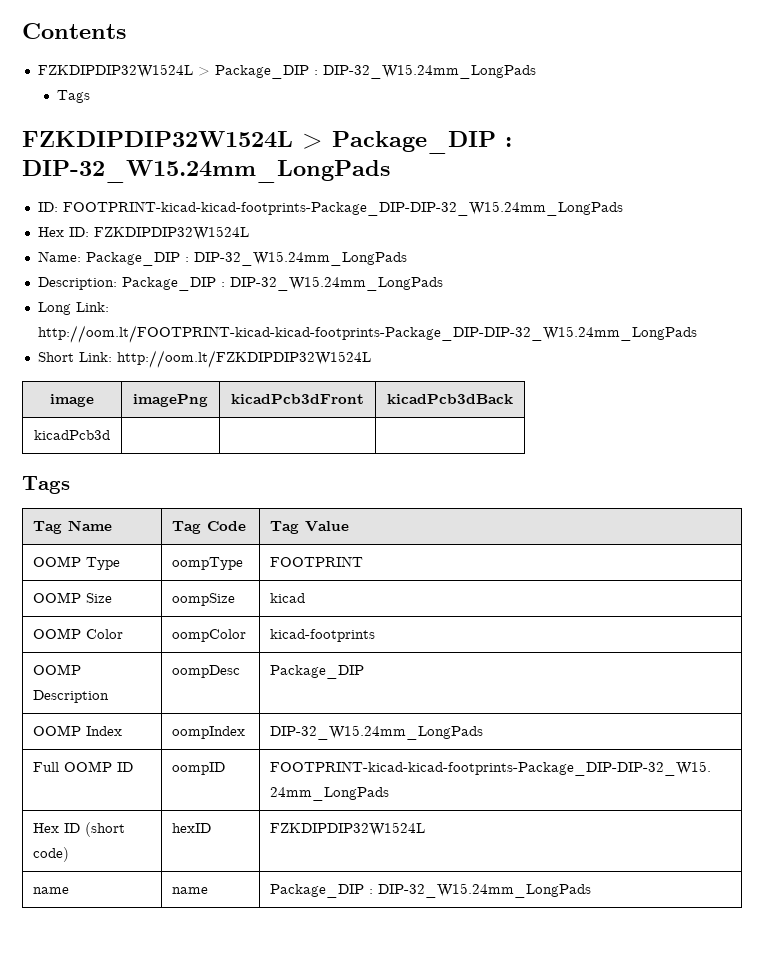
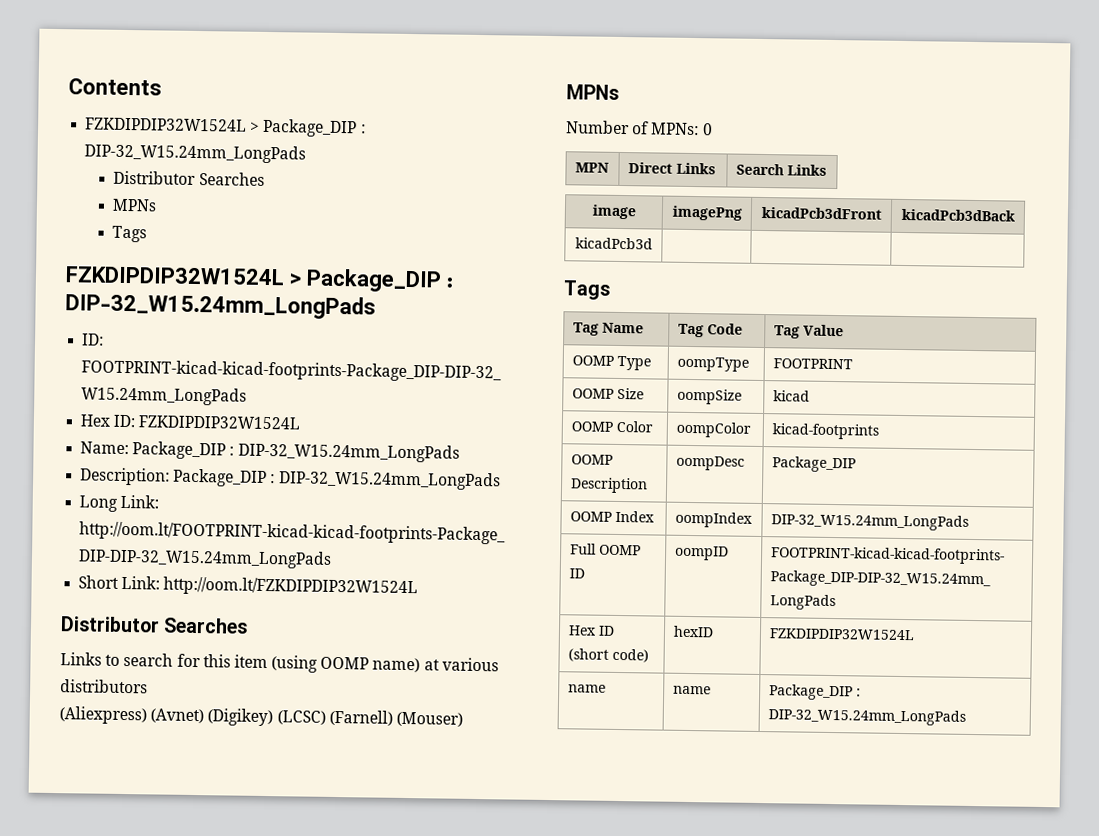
  Contents
  FZKDIPDIP32W1524L > Package_DIP : DIP-32_W15.24mm_LongPads
+ Distributor Searches
+ MPNs
  Short Link: http://oom.lt/FZKDIPDIP32W1524L
+ Distributor Searches
+ Links to search for this item (using OOMP name) at various distributors
+ (Aliexpress) (Avnet) (Digikey) (LCSC) (Farnell) (Mouser)
+ MPNs
+ Number of MPNs: 0
+ MPN | Direct Links | Search Links

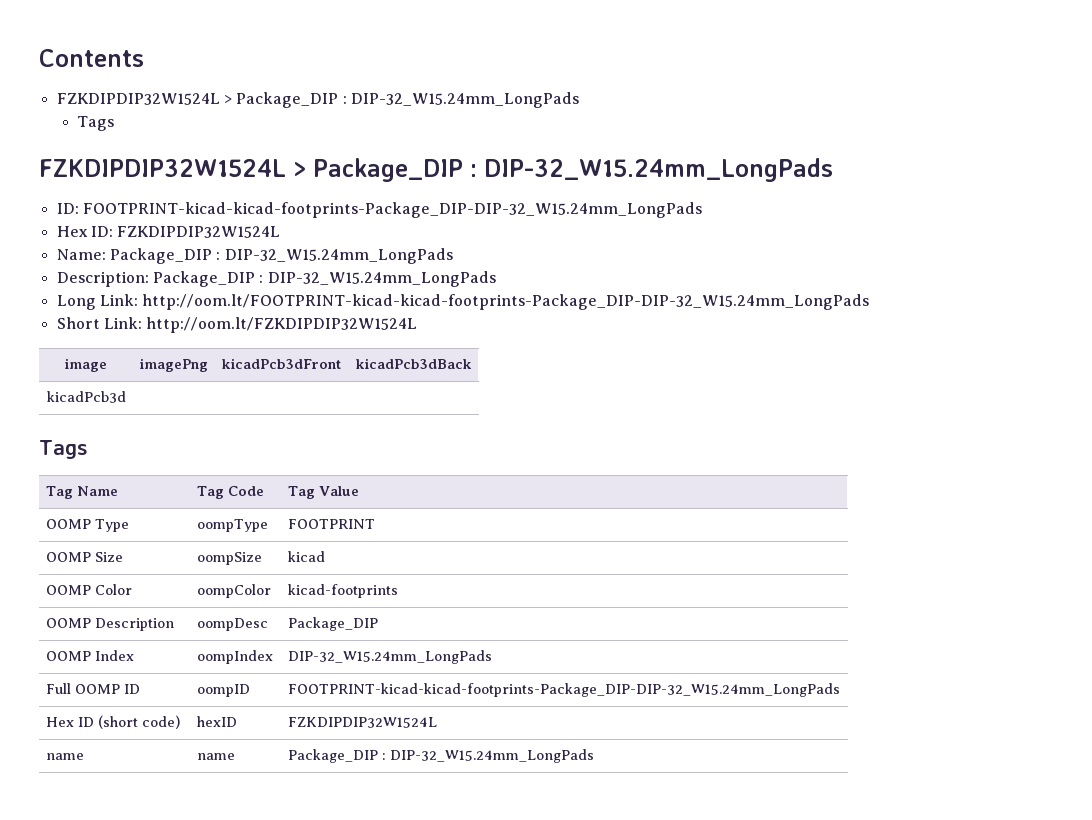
  Contents
  FZKDIPDIP32W1524L > Package_DIP : DIP-32_W15.24mm_LongPads
- Distributor Searches
- MPNs
  Short Link: http://oom.lt/FZKDIPDIP32W1524L
- Distributor Searches
- Links to search for this item (using OOMP name) at various distributors
- (Aliexpress) (Avnet) (Digikey) (LCSC) (Farnell) (Mouser)
- MPNs
- Number of MPNs: 0
- MPN | Direct Links | Search Links

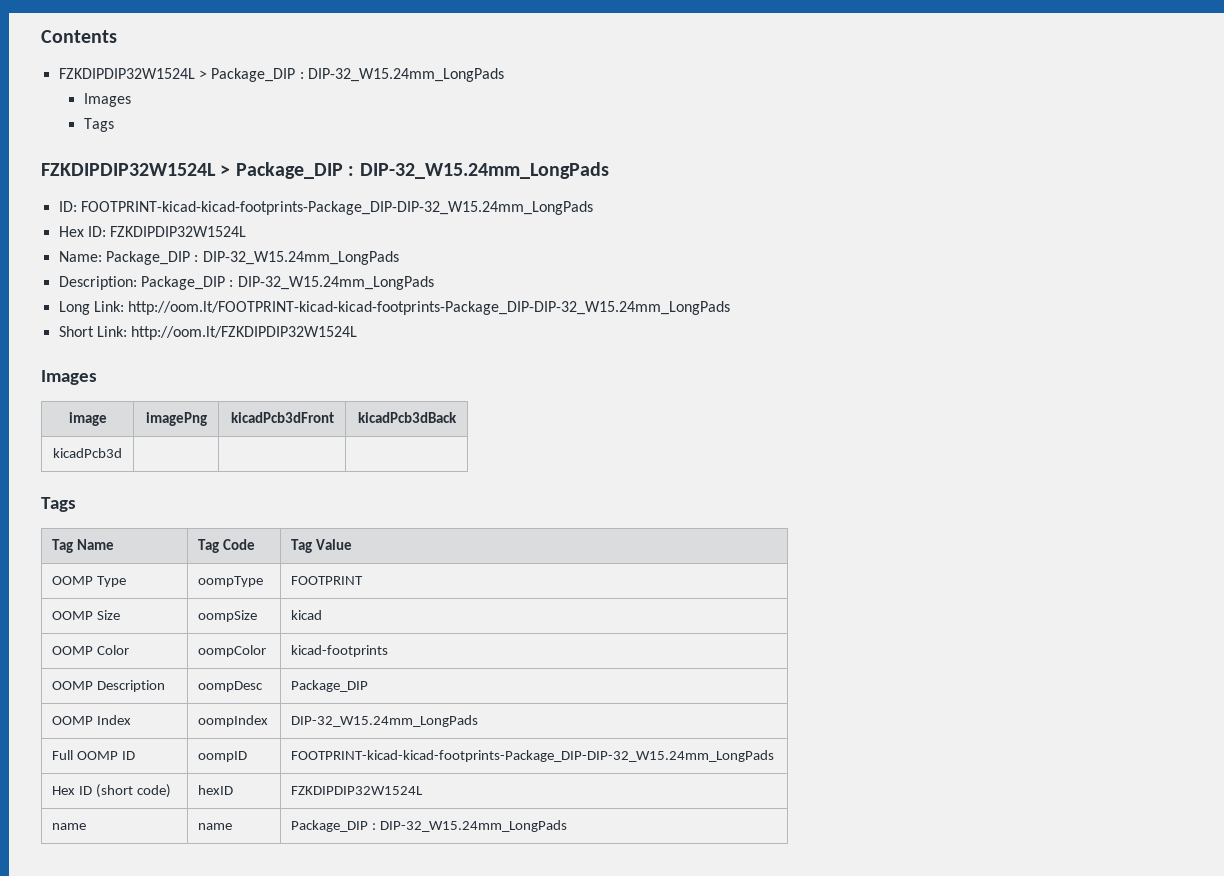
  Contents
  FZKDIPDIP32W1524L > Package_DIP : DIP-32_W15.24mm_LongPads
+ Images
  Short Link: http://oom.lt/FZKDIPDIP32W1524L
+ Images

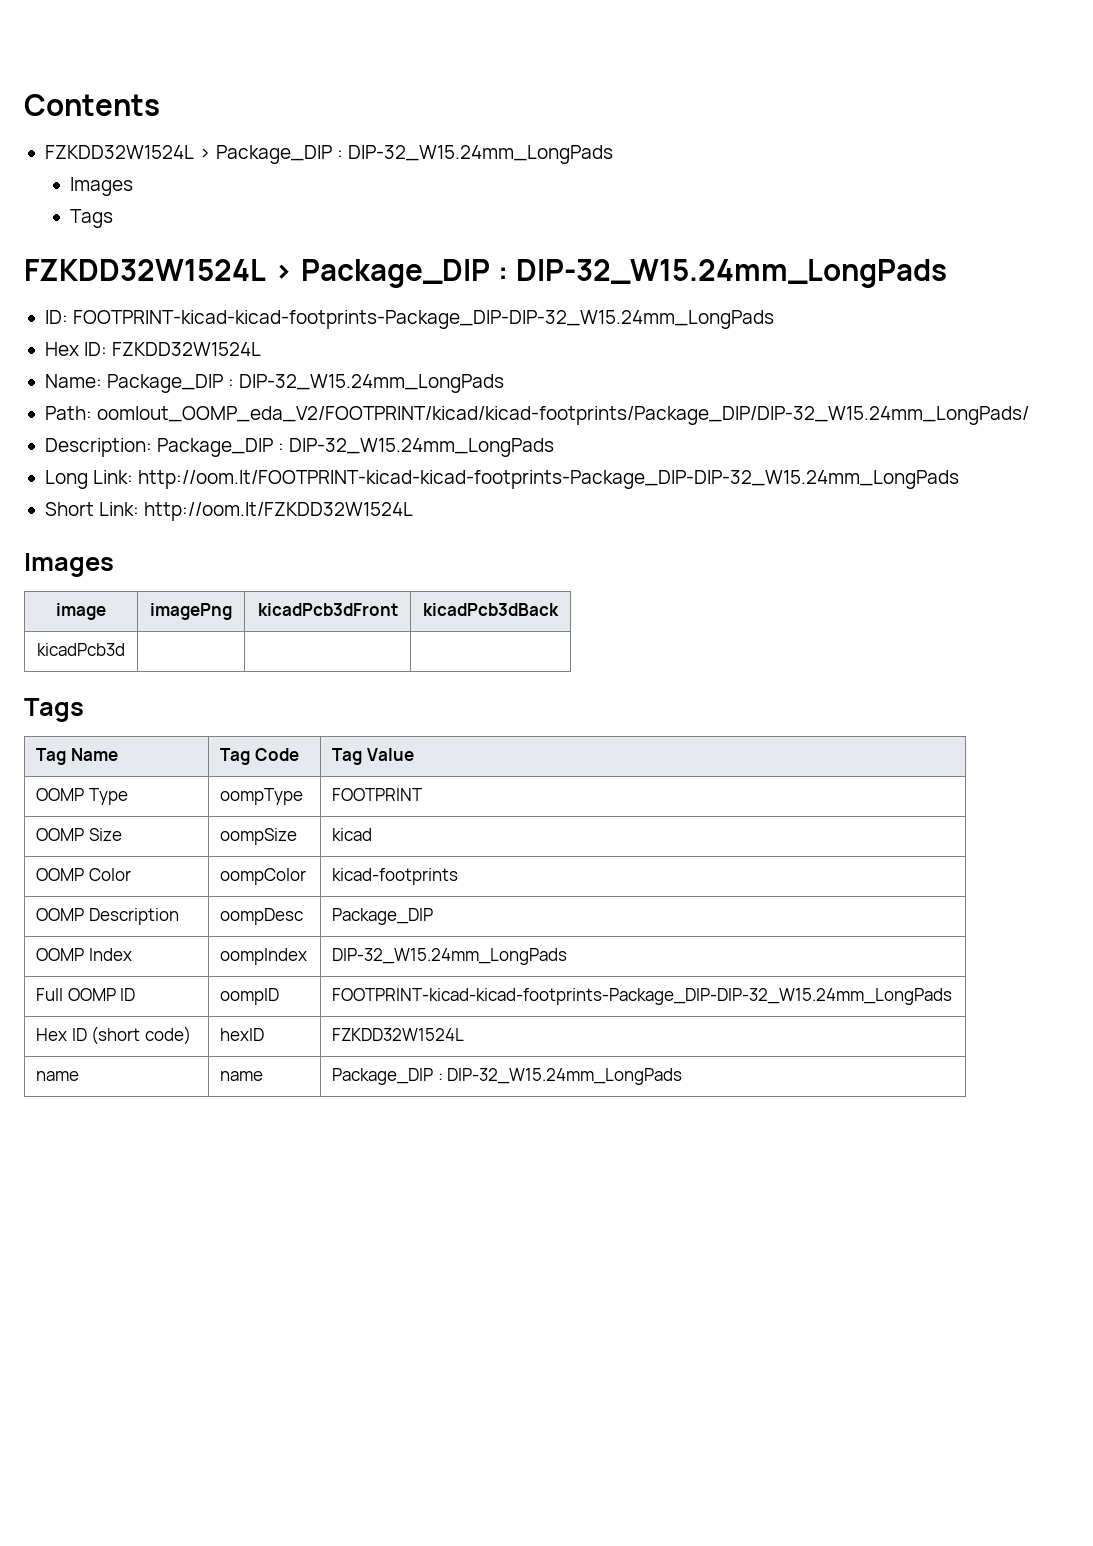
  Contents
- FZKDIPDIP32W1524L > Package_DIP : DIP-32_W15.24mm_LongPads
+ FZKDD32W1524L > Package_DIP : DIP-32_W15.24mm_LongPads
  Images
  Tags
- FZKDIPDIP32W1524L > Package_DIP : DIP-32_W15.24mm_LongPads
+ FZKDD32W1524L > Package_DIP : DIP-32_W15.24mm_LongPads
- Hex ID: FZKDIPDIP32W1524L
+ Hex ID: FZKDD32W1524L
+ Path: oomlout_OOMP_eda_V2/FOOTPRINT/kicad/kicad-footprints/Package_DIP/DIP-32_W15.24mm_LongPads/
- Short Link: http://oom.lt/FZKDIPDIP32W1524L
+ Short Link: http://oom.lt/FZKDD32W1524L
- Hex ID (short code) | hexID | FZKDIPDIP32W1524L
+ Hex ID (short code) | hexID | FZKDD32W1524L

